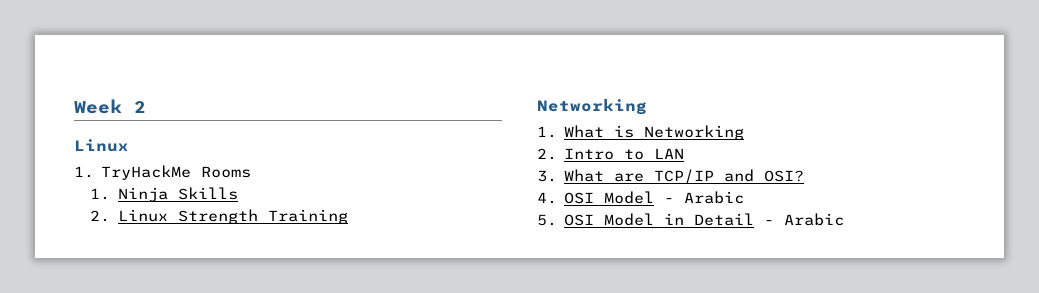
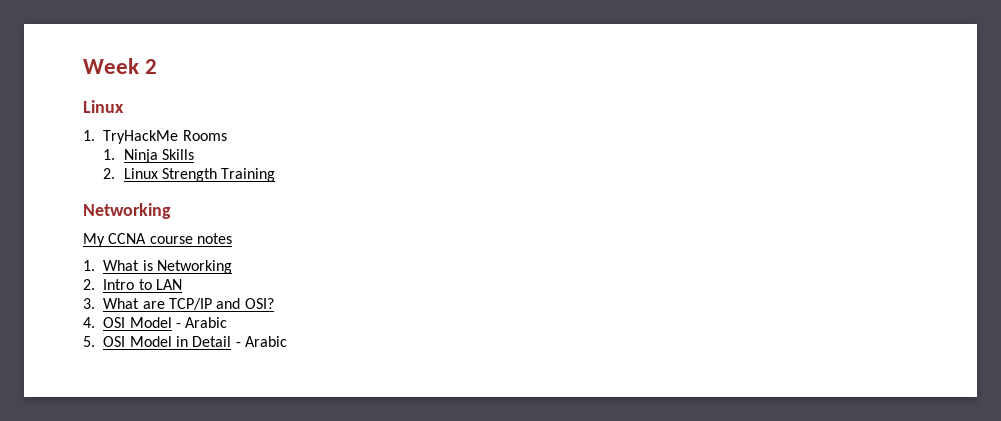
+ My CCNA course notes

